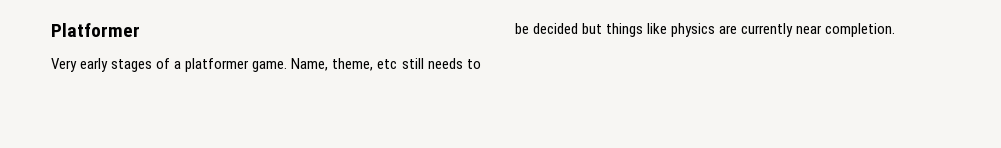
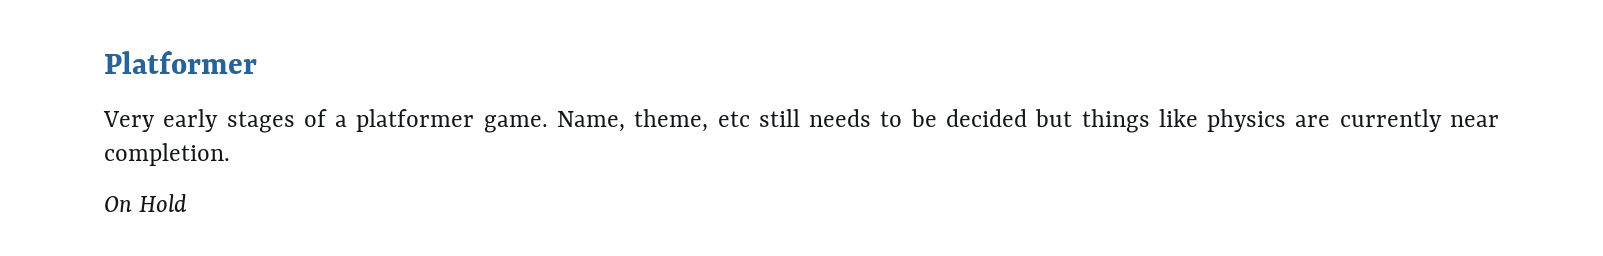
+ On Hold

